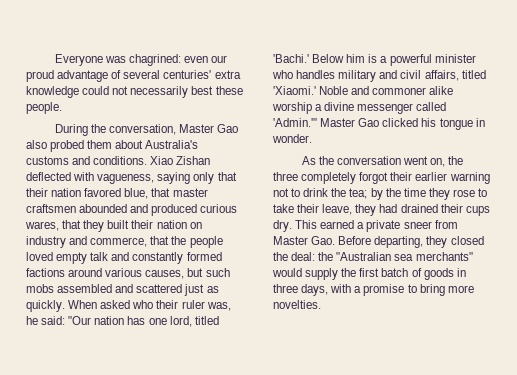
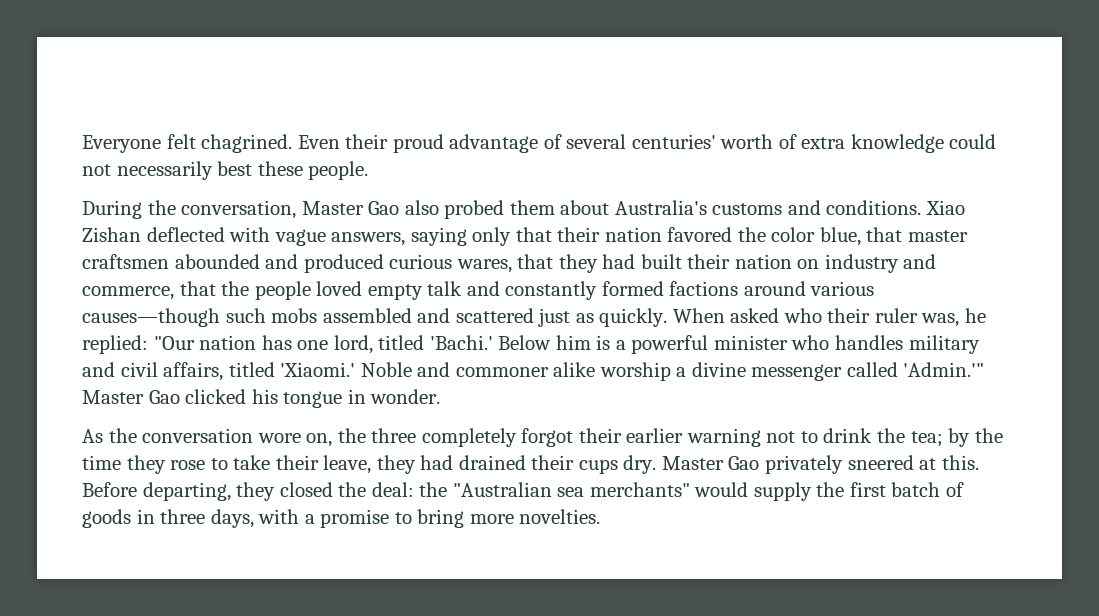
- Everyone was chagrined: even our proud advantage of several centuries' extra knowledge could not necessarily best these people.
+ Everyone felt chagrined. Even their proud advantage of several centuries' worth of extra knowledge could not necessarily best these people.
- Xiao Zishan deflected with vagueness, saying only that their nation favored blue, that master craftsmen abounded and produced curious wares, that they built their nation on industry and commerce, that the people loved empty talk and constantly formed factions around various causes, but such mobs assembled and scattered just as quickly.
+ Xiao Zishan deflected with vague answers, saying only that their nation favored the color blue, that master craftsmen abounded and produced curious wares, that they had built their nation on industry and commerce, that the people loved empty talk and constantly formed factions around various causes—though such mobs assembled and scattered just as quickly.
- When asked who their ruler was, he said: "Our nation has one lord, titled 'Bachi.'
+ When asked who their ruler was, he replied: "Our nation has one lord, titled 'Bachi.'
- As the conversation went on, the three completely forgot their earlier warning not to drink the tea; by the time they rose to take their leave, they had drained their cups dry.
+ As the conversation wore on, the three completely forgot their earlier warning not to drink the tea; by the time they rose to take their leave, they had drained their cups dry.
- This earned a private sneer from Master Gao. Before departing, they closed the deal: the "Australian sea merchants" would supply the first batch of goods in three days, with a promise to bring more novelties.
+ Master Gao privately sneered at this. Before departing, they closed the deal: the "Australian sea merchants" would supply the first batch of goods in three days, with a promise to bring more novelties.

